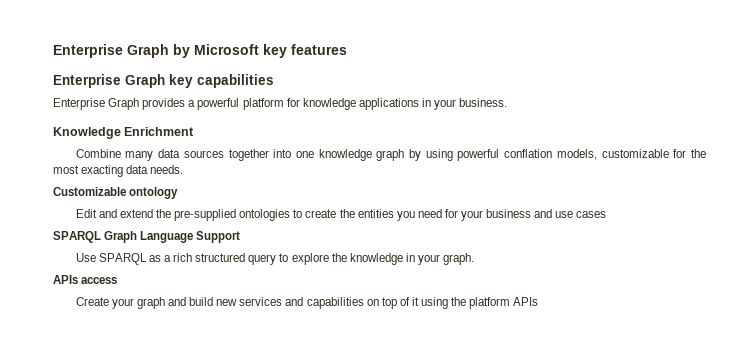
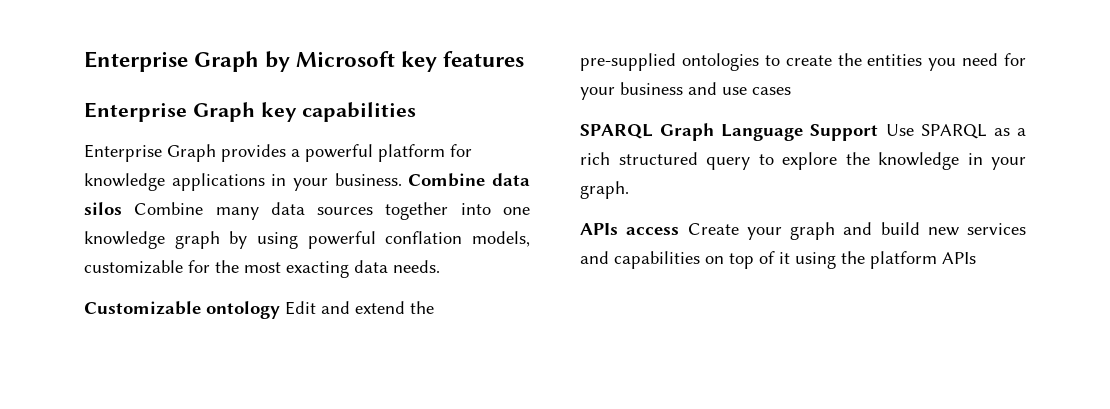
- Enterprise Graph provides a powerful platform for knowledge applications in your business.
- Knowledge Enrichment
- Combine many data sources together into one knowledge graph by using powerful conflation models, customizable for the most exacting data needs.
+ Enterprise Graph provides a powerful platform for knowledge applications in your business. Combine data silos Combine many data sources together into one knowledge graph by using powerful conflation models, customizable for the most exacting data needs.
- Customizable ontology
- Edit and extend the pre-supplied ontologies to create the entities you need for your business and use cases
+ Customizable ontology Edit and extend the pre-supplied ontologies to create the entities you need for your business and use cases
- SPARQL Graph Language Support
- Use SPARQL as a rich structured query to explore the knowledge in your graph.
+ SPARQL Graph Language Support Use SPARQL as a rich structured query to explore the knowledge in your graph.
- APIs access
- Create your graph and build new services and capabilities on top of it using the platform APIs
+ APIs access Create your graph and build new services and capabilities on top of it using the platform APIs

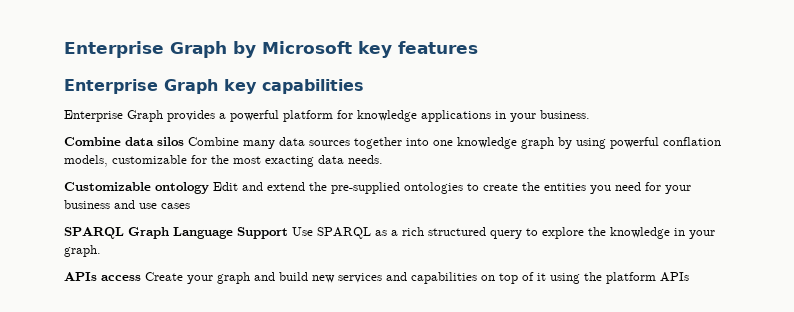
- Enterprise Graph provides a powerful platform for knowledge applications in your business. Combine data silos Combine many data sources together into one knowledge graph by using powerful conflation models, customizable for the most exacting data needs.
+ Enterprise Graph provides a powerful platform for knowledge applications in your business.
+ Combine data silos Combine many data sources together into one knowledge graph by using powerful conflation models, customizable for the most exacting data needs.

